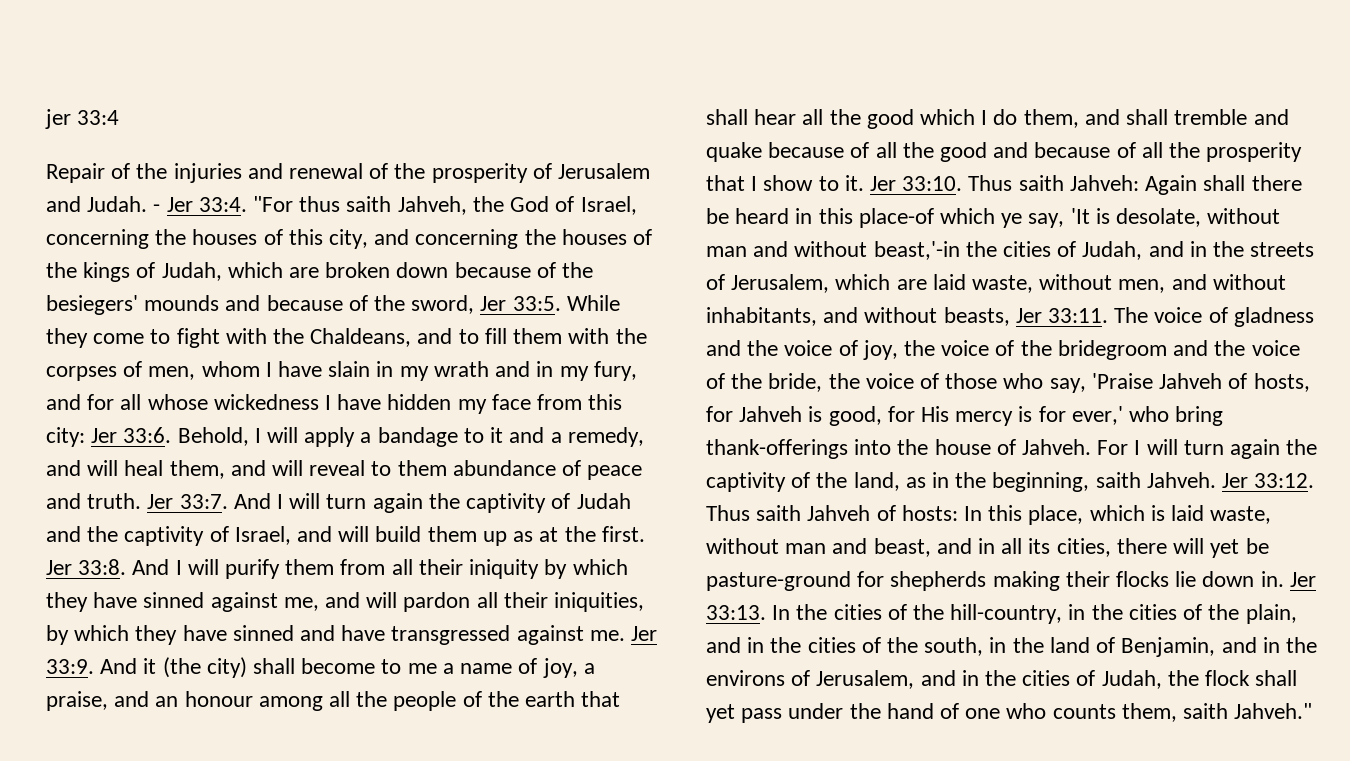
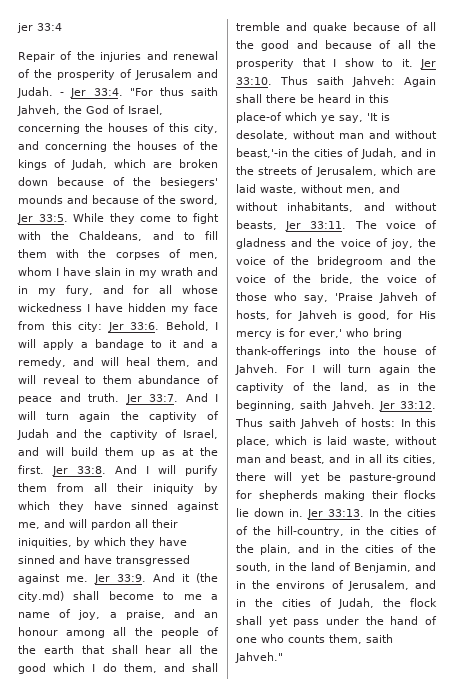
- And it (the city) shall become to me a name of joy, a praise, and an honour among all the people of the earth that shall hear all the good which I do them, and shall tremble and quake because of all the good and because of all the prosperity that I show to it.
+ And it (the city.md) shall become to me a name of joy, a praise, and an honour among all the people of the earth that shall hear all the good which I do them, and shall tremble and quake because of all the good and because of all the prosperity that I show to it.

